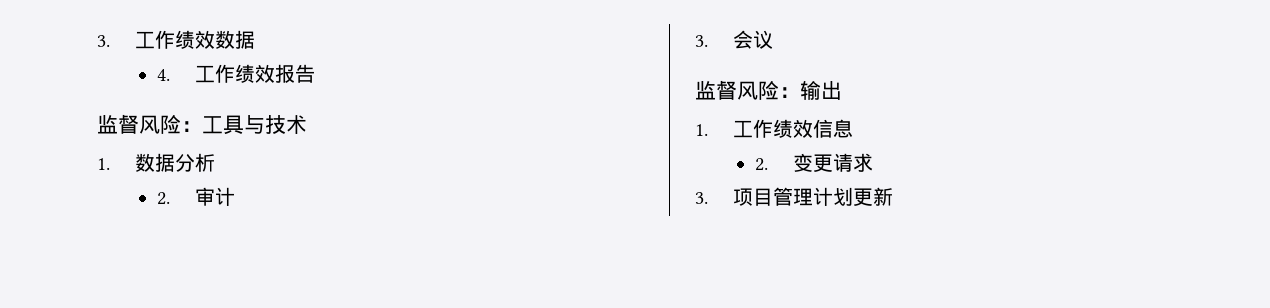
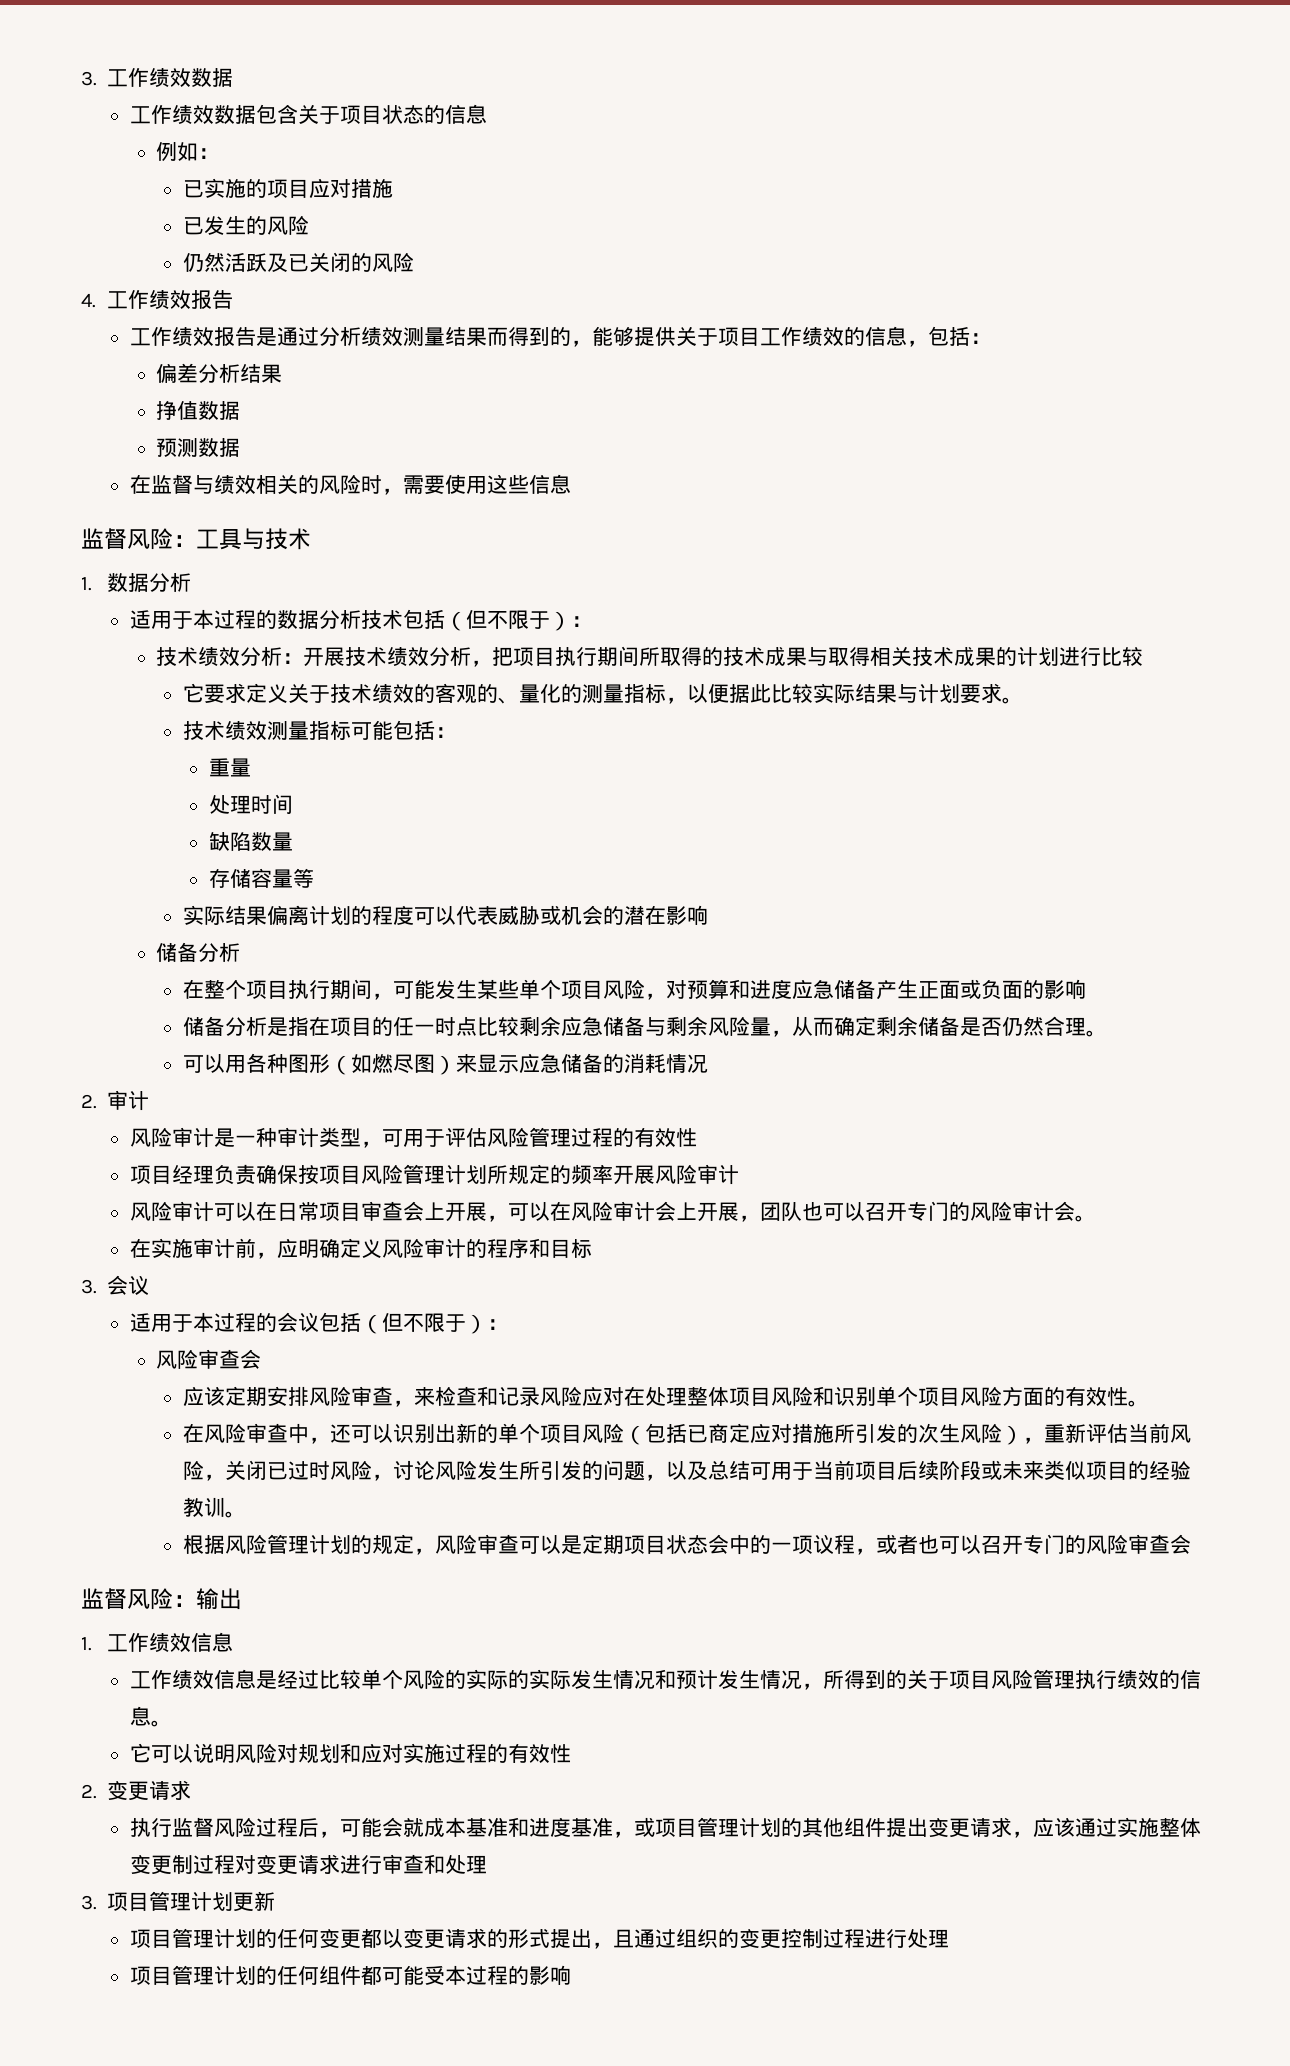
+ 工作绩效数据包含关于项目状态的信息
+ 例如：
+ 已实施的项目应对措施
+ 已发生的风险
+ 仍然活跃及已关闭的风险
  4.工作绩效报告
+ 工作绩效报告是通过分析绩效测量结果而得到的，能够提供关于项目工作绩效的信息，包括：
+ 偏差分析结果
+ 挣值数据
+ 预测数据
+ 在监督与绩效相关的风险时，需要使用这些信息
+ 适用于本过程的数据分析技术包括（但不限于）：
+ 技术绩效分析：开展技术绩效分析，把项目执行期间所取得的技术成果与取得相关技术成果的计划进行比较
+ 它要求定义关于技术绩效的客观的、量化的测量指标，以便据此比较实际结果与计划要求。
+ 技术绩效测量指标可能包括：
+ 重量
+ 处理时间
+ 缺陷数量
+ 存储容量等
+ 实际结果偏离计划的程度可以代表威胁或机会的潜在影响
+ 储备分析
+ 在整个项目执行期间，可能发生某些单个项目风险，对预算和进度应急储备产生正面或负面的影响
+ 储备分析是指在项目的任一时点比较剩余应急储备与剩余风险量，从而确定剩余储备是否仍然合理。
+ 可以用各种图形（如燃尽图）来显示应急储备的消耗情况
  2.审计
+ 风险审计是一种审计类型，可用于评估风险管理过程的有效性
+ 项目经理负责确保按项目风险管理计划所规定的频率开展风险审计
+ 风险审计可以在日常项目审查会上开展，可以在风险审计会上开展，团队也可以召开专门的风险审计会。
+ 在实施审计前，应明确定义风险审计的程序和目标
  3.会议
+ 适用于本过程的会议包括（但不限于）：
+ 风险审查会
+ 应该定期安排风险审查，来检查和记录风险应对在处理整体项目风险和识别单个项目风险方面的有效性。
+ 在风险审查中，还可以识别出新的单个项目风险（包括已商定应对措施所引发的次生风险），重新评估当前风险，关闭已过时风险，讨论风险发生所引发的问题，以及总结可用于当前项目后续阶段或未来类似项目的经验教训。
+ 根据风险管理计划的规定，风险审查可以是定期项目状态会中的一项议程，或者也可以召开专门的风险审查会
+ 工作绩效信息是经过比较单个风险的实际的实际发生情况和预计发生情况，所得到的关于项目风险管理执行绩效的信息。
+ 它可以说明风险对规划和应对实施过程的有效性
  2.变更请求
+ 执行监督风险过程后，可能会就成本基准和进度基准，或项目管理计划的其他组件提出变更请求，应该通过实施整体变更制过程对变更请求进行审查和处理
+ 项目管理计划的任何变更都以变更请求的形式提出，且通过组织的变更控制过程进行处理
+ 项目管理计划的任何组件都可能受本过程的影响

